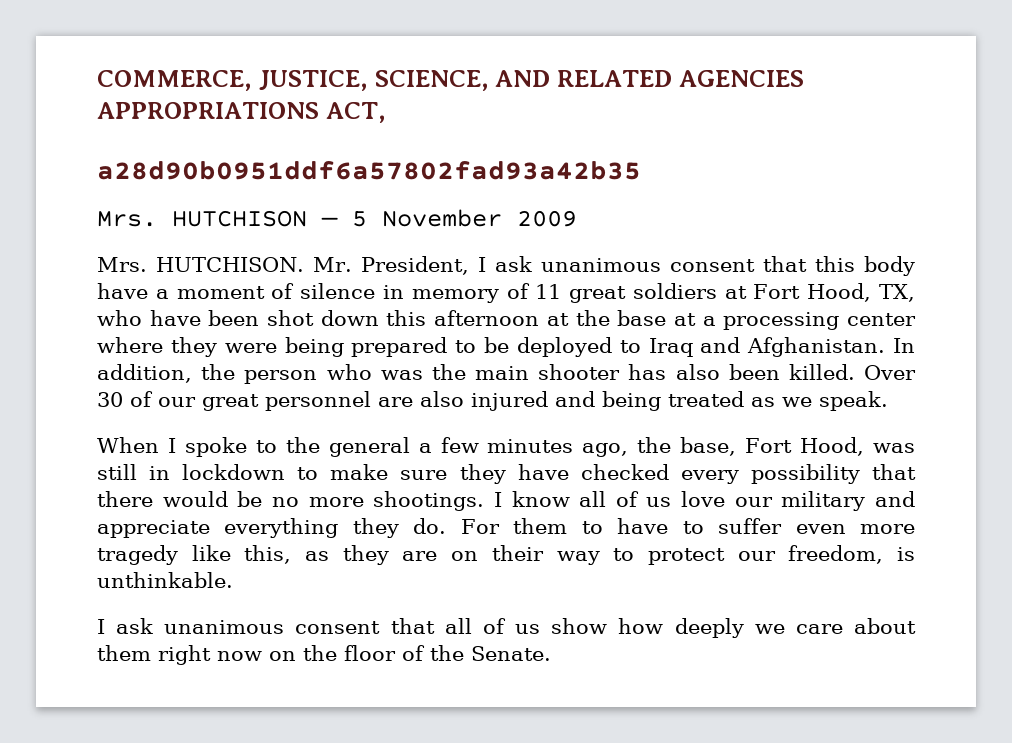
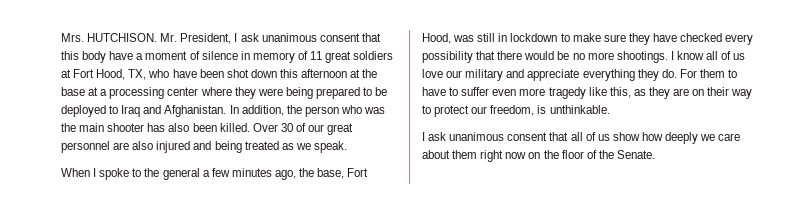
- COMMERCE, JUSTICE, SCIENCE, AND RELATED AGENCIES APPROPRIATIONS ACT,
- a28d90b0951ddf6a57802fad93a42b35
- Mrs. HUTCHISON — 5 November 2009

